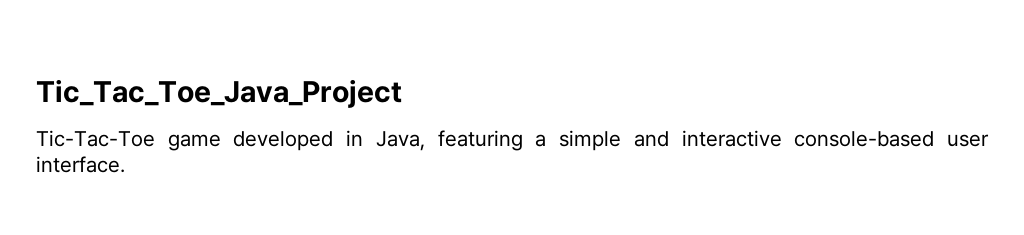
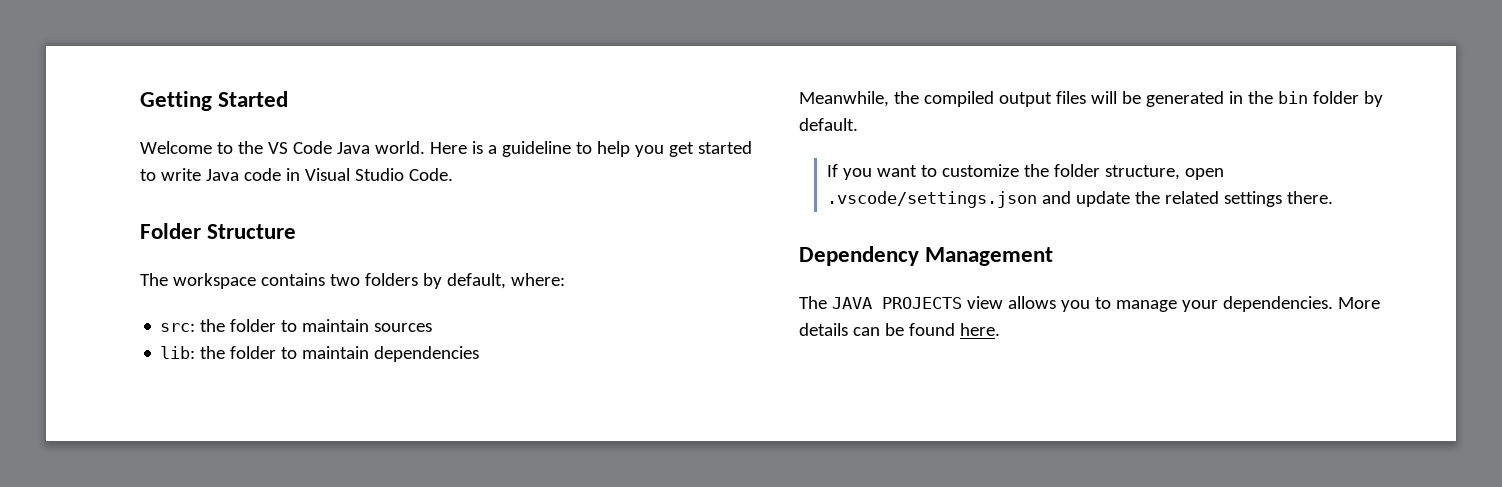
- Tic_Tac_Toe_Java_Project
- Tic-Tac-Toe game developed in Java, featuring a simple and interactive console-based user interface.
+ Getting Started
+ Welcome to the VS Code Java world. Here is a guideline to help you get started to write Java code in Visual Studio Code.
+ Folder Structure
+ The workspace contains two folders by default, where:
+ src: the folder to maintain sources
+ lib: the folder to maintain dependencies
+ Meanwhile, the compiled output files will be generated in the bin folder by default.
+ If you want to customize the folder structure, open .vscode/settings.json and update the related settings there.
+ Dependency Management
+ The JAVA PROJECTS view allows you to manage your dependencies. More details can be found here.

